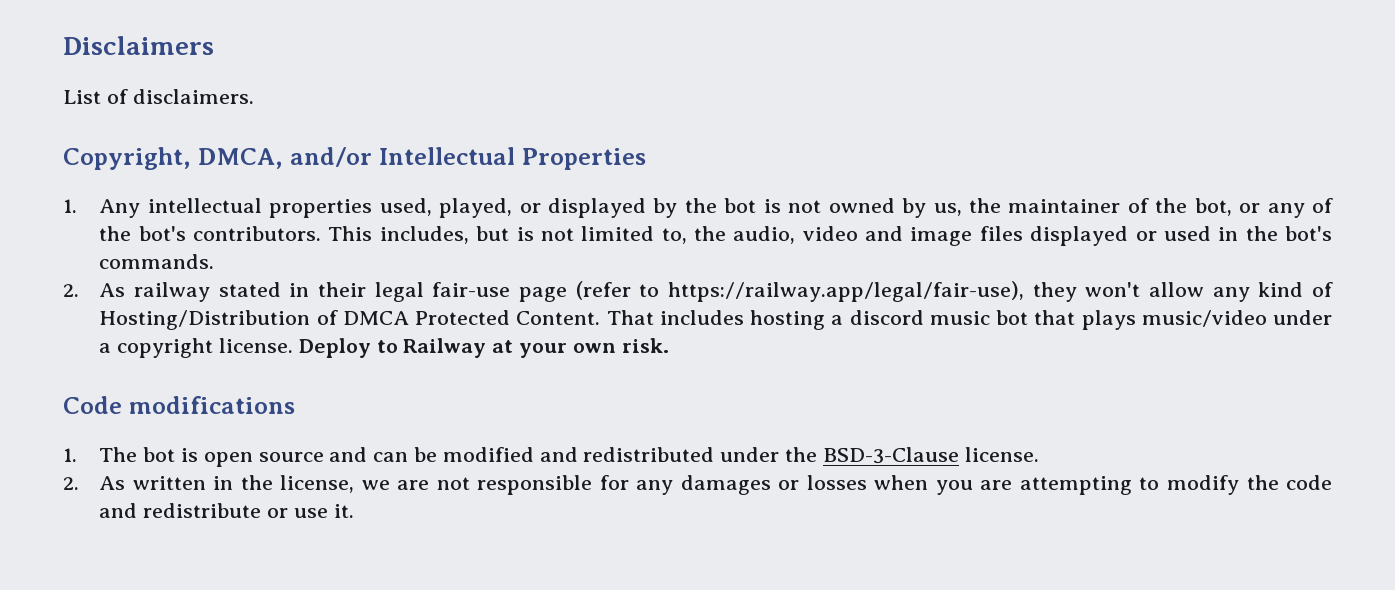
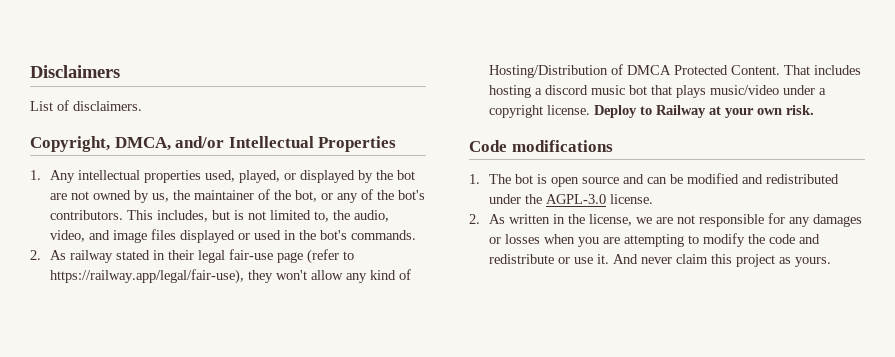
- 1. Any intellectual properties used, played, or displayed by the bot is not owned by us, the maintainer of the bot, or any of the bot's contributors.
+ 1. Any intellectual properties used, played, or displayed by the bot are not owned by us, the maintainer of the bot, or any of the bot's contributors.
- This includes, but is not limited to, the audio, video and image files displayed or used in the bot's commands.
+ This includes, but is not limited to, the audio, video, and image files displayed or used in the bot's commands.
- 1. The bot is open source and can be modified and redistributed under the BSD-3-Clause license.
+ 1. The bot is open source and can be modified and redistributed under the AGPL-3.0 license.
+ And never claim this project as yours.

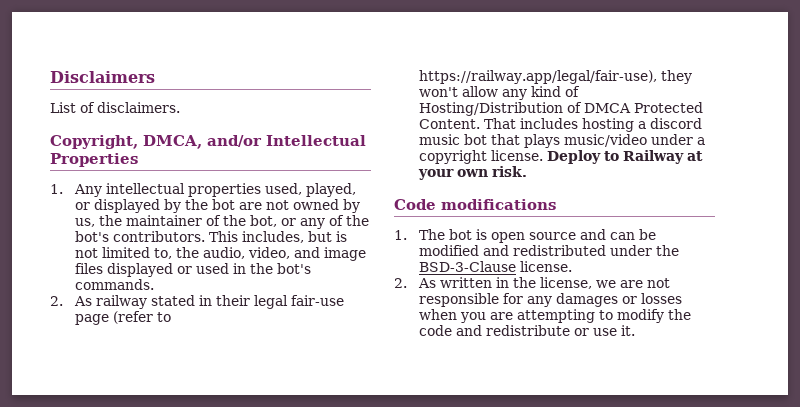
- 1. The bot is open source and can be modified and redistributed under the AGPL-3.0 license.
+ 1. The bot is open source and can be modified and redistributed under the BSD-3-Clause license.
- And never claim this project as yours.

